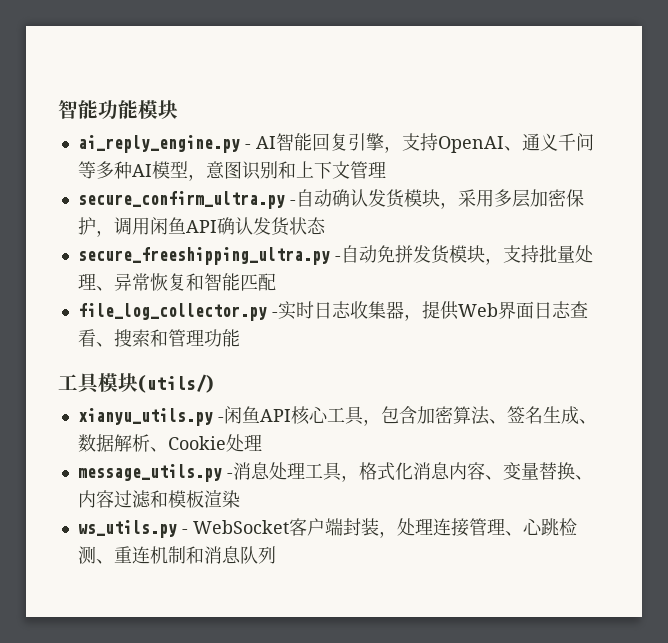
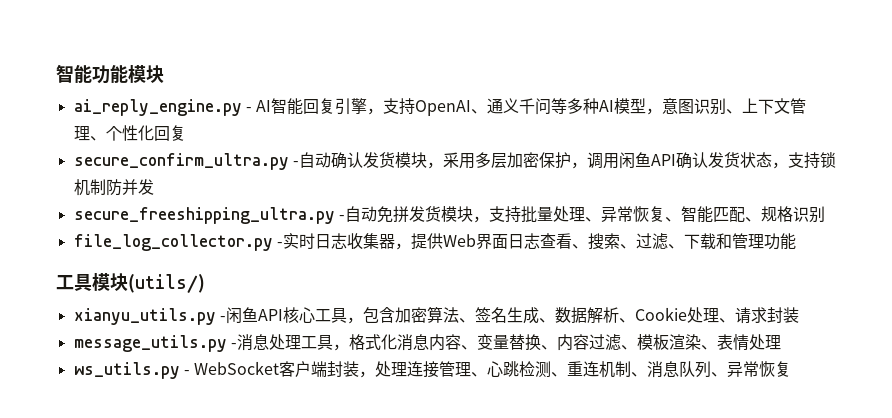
- ai_reply_engine.py - AI智能回复引擎，支持OpenAI、通义千问等多种AI模型，意图识别和上下文管理
+ ai_reply_engine.py - AI智能回复引擎，支持OpenAI、通义千问等多种AI模型，意图识别、上下文管理、个性化回复
- secure_confirm_ultra.py -自动确认发货模块，采用多层加密保护，调用闲鱼API确认发货状态
+ secure_confirm_ultra.py -自动确认发货模块，采用多层加密保护，调用闲鱼API确认发货状态，支持锁机制防并发
- secure_freeshipping_ultra.py -自动免拼发货模块，支持批量处理、异常恢复和智能匹配
+ secure_freeshipping_ultra.py -自动免拼发货模块，支持批量处理、异常恢复、智能匹配、规格识别
- file_log_collector.py -实时日志收集器，提供Web界面日志查看、搜索和管理功能
+ file_log_collector.py -实时日志收集器，提供Web界面日志查看、搜索、过滤、下载和管理功能
- xianyu_utils.py -闲鱼API核心工具，包含加密算法、签名生成、数据解析、Cookie处理
+ xianyu_utils.py -闲鱼API核心工具，包含加密算法、签名生成、数据解析、Cookie处理、请求封装
- message_utils.py -消息处理工具，格式化消息内容、变量替换、内容过滤和模板渲染
+ message_utils.py -消息处理工具，格式化消息内容、变量替换、内容过滤、模板渲染、表情处理
- ws_utils.py - WebSocket客户端封装，处理连接管理、心跳检测、重连机制和消息队列
+ ws_utils.py - WebSocket客户端封装，处理连接管理、心跳检测、重连机制、消息队列、异常恢复

